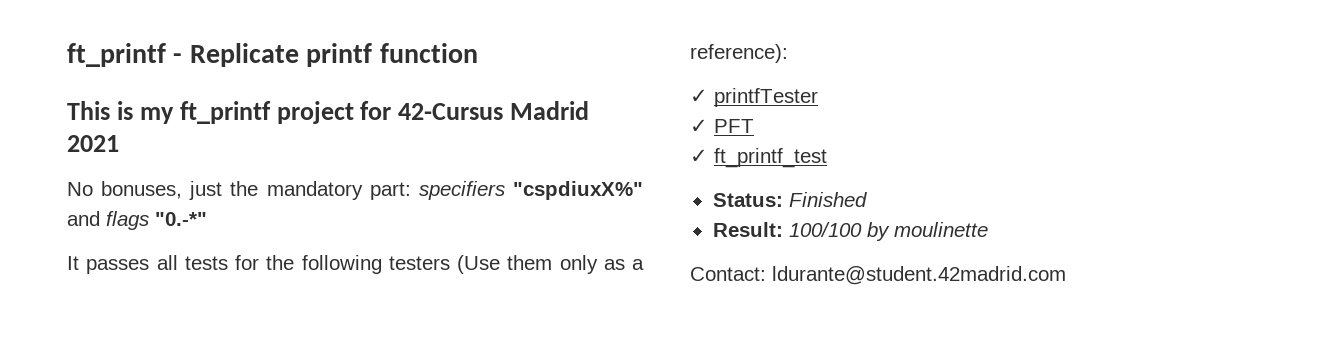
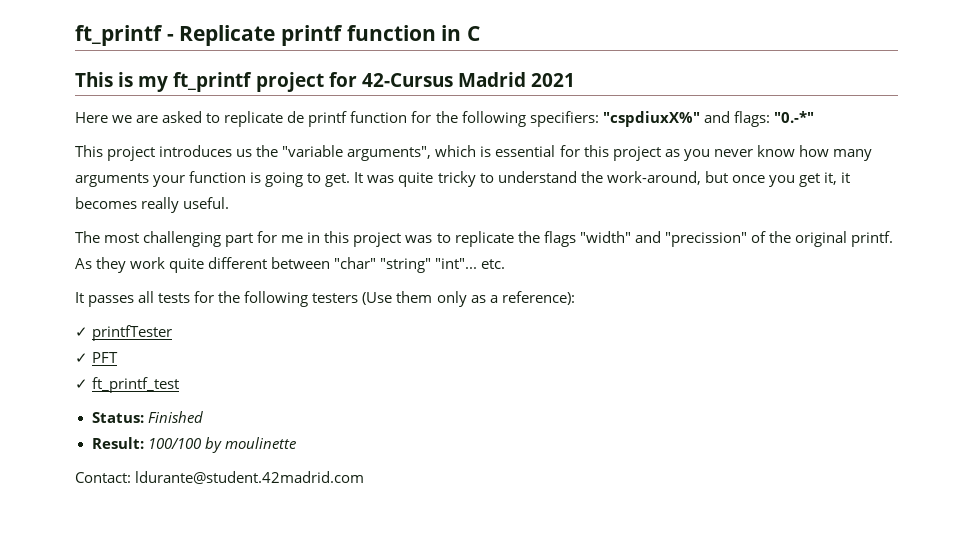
- ft_printf - Replicate printf function
+ ft_printf - Replicate printf function in C
- No bonuses, just the mandatory part: specifiers "cspdiuxX%" and flags "0.-*"
+ Here we are asked to replicate de printf function for the following specifiers: "cspdiuxX%" and flags: "0.-*"
+ This project introduces us the "variable arguments", which is essential for this project as you never know how many arguments your function is going to get. It was quite tricky to understand the work-around, but once you get it, it becomes really useful.
+ The most challenging part for me in this project was to replicate the flags "width" and "precission" of the original printf. As they work quite different between "char" "string" "int"... etc.

